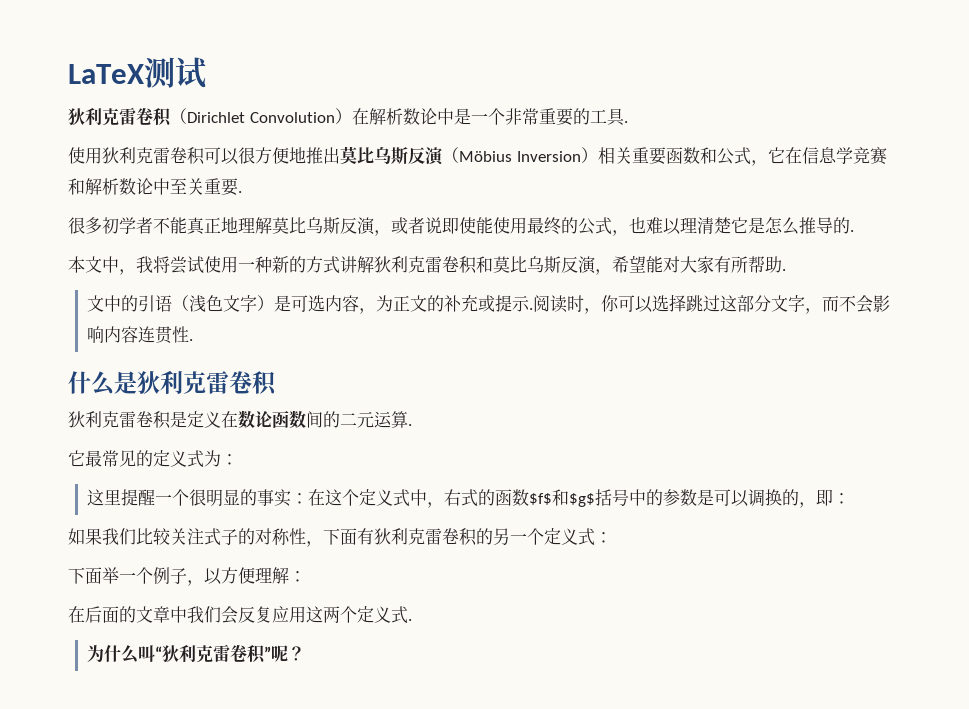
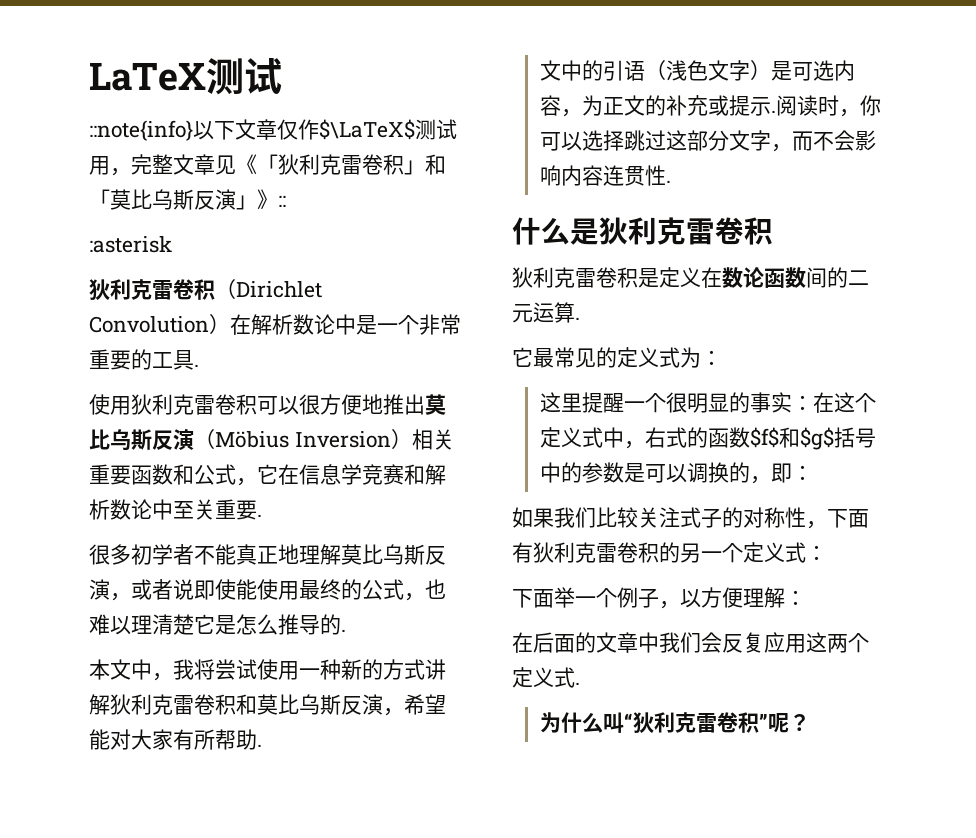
+ ::note{info}以下文章仅作$\LaTeX$测试用，完整文章见《「狄利克雷卷积」和「莫比乌斯反演」》::
+ :asterisk

